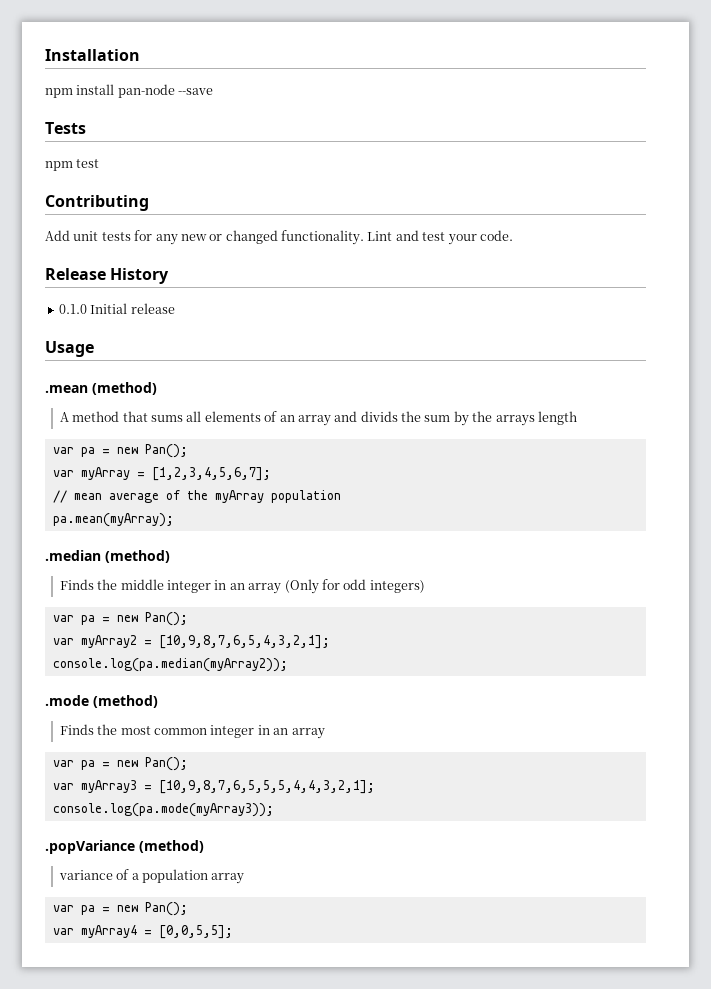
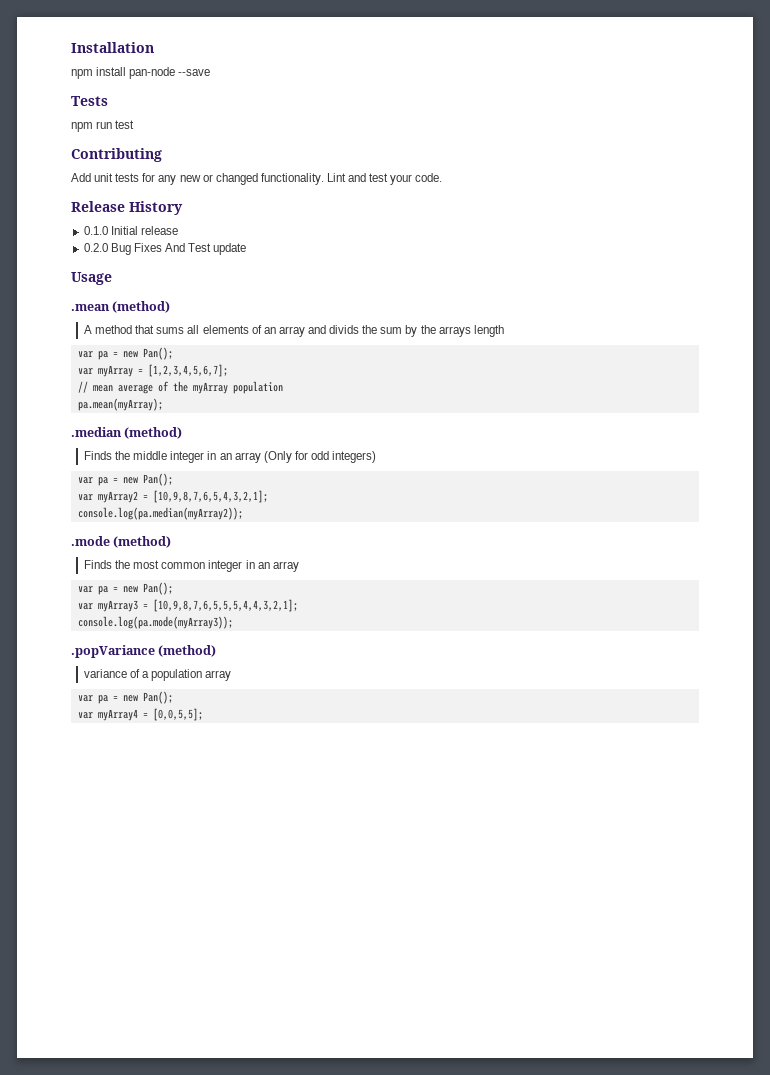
- npm test
+ npm run test
+ 0.2.0 Bug Fixes And Test update

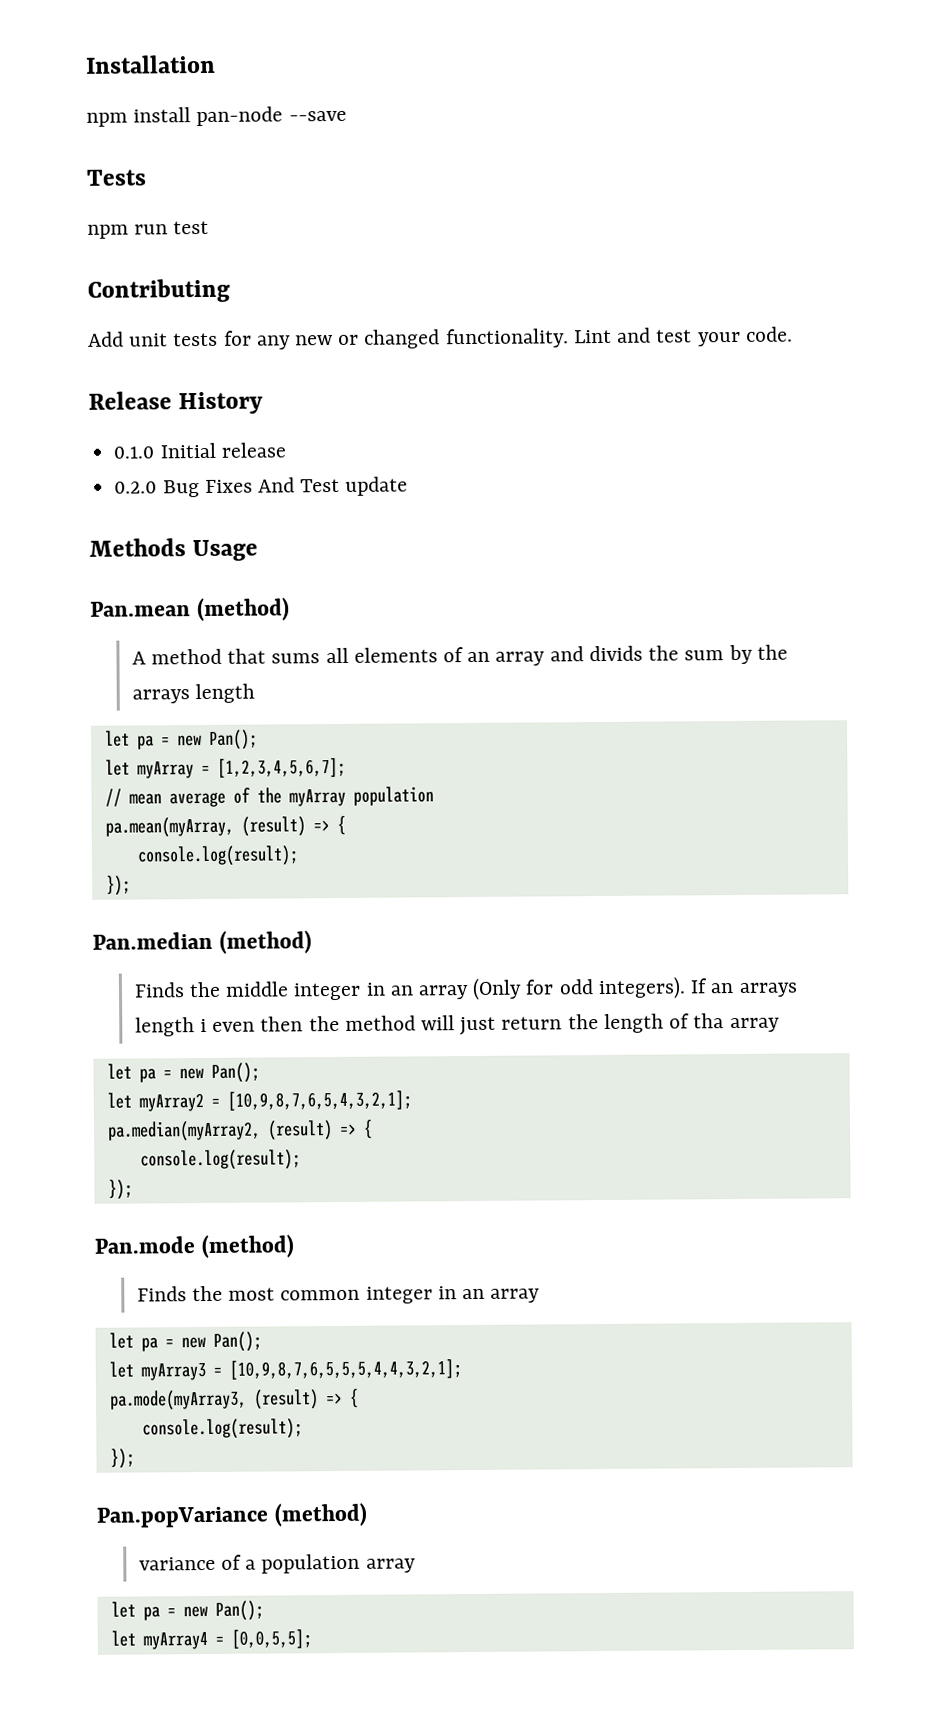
- Usage
+ Methods Usage
- .mean (method)
+ Pan.mean (method)
  A method that sums all elements of an array and divids the sum by the arrays length
- var pa = new Pan();
- var myArray = [1,2,3,4,5,6,7];
+ let pa = new Pan();
+ let myArray = [1,2,3,4,5,6,7];
- pa.mean(myArray);
- .median (method)
+ pa.mean(myArray, (result) => {
+ console.log(result);
+ });
+ Pan.median (method)
- Finds the middle integer in an array (Only for odd integers)
- var pa = new Pan();
- var myArray2 = [10,9,8,7,6,5,4,3,2,1];
+ Finds the middle integer in an array (Only for odd integers). If an arrays length i even then the method will just return the length of tha array
+ let pa = new Pan();
+ let myArray2 = [10,9,8,7,6,5,4,3,2,1];
- console.log(pa.median(myArray2));
- .mode (method)
+ pa.median(myArray2, (result) => {
+ console.log(result);
+ });
+ Pan.mode (method)
  Finds the most common integer in an array
- var pa = new Pan();
- var myArray3 = [10,9,8,7,6,5,5,5,4,4,3,2,1];
+ let pa = new Pan();
+ let myArray3 = [10,9,8,7,6,5,5,5,4,4,3,2,1];
- console.log(pa.mode(myArray3));
- .popVariance (method)
+ pa.mode(myArray3, (result) => {
+ console.log(result);
+ });
+ Pan.popVariance (method)
  variance of a population array
- var pa = new Pan();
- var myArray4 = [0,0,5,5];
+ let pa = new Pan();
+ let myArray4 = [0,0,5,5];

